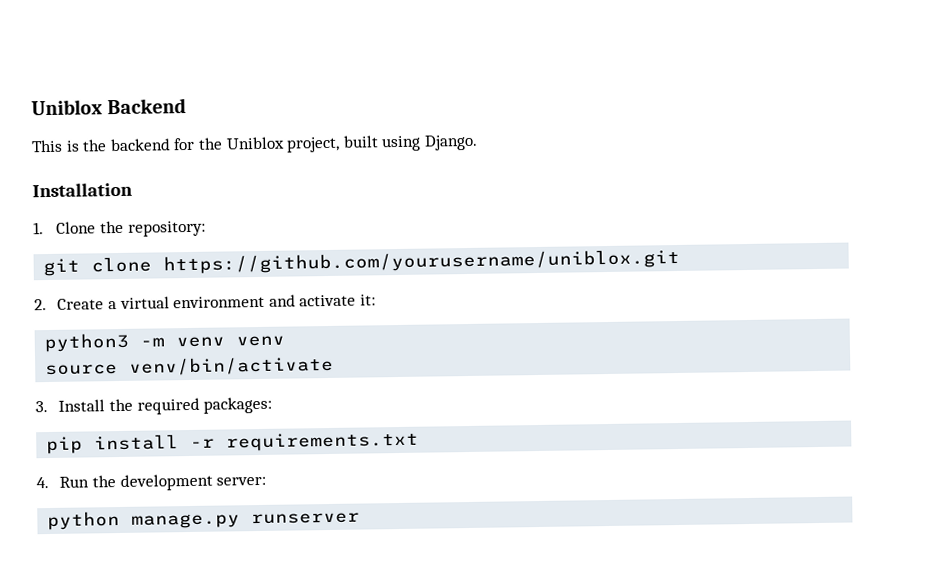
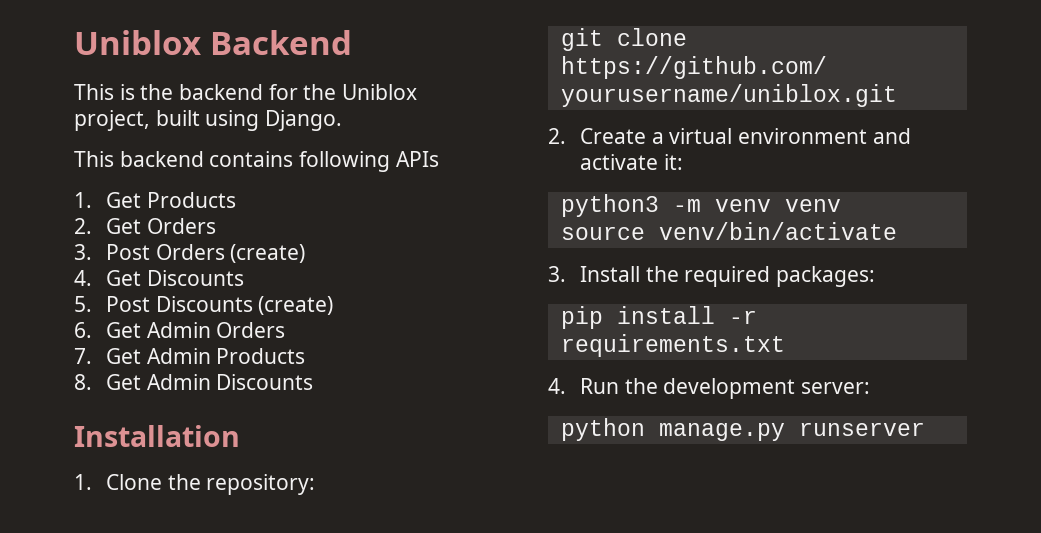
+ This backend contains following APIs
+ 1. Get Products
+ 2. Get Orders
+ 3. Post Orders (create)
+ 4. Get Discounts
+ 5. Post Discounts (create)
+ 6. Get Admin Orders
+ 7. Get Admin Products
+ 8. Get Admin Discounts

